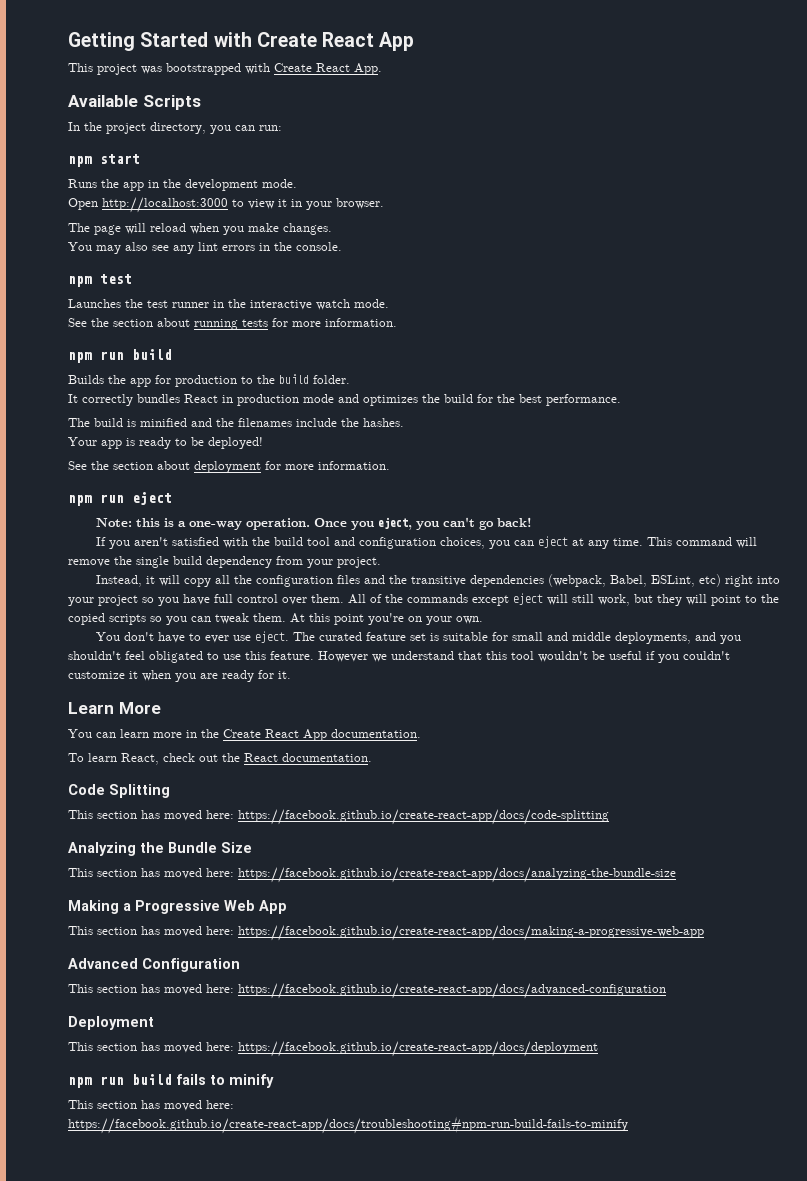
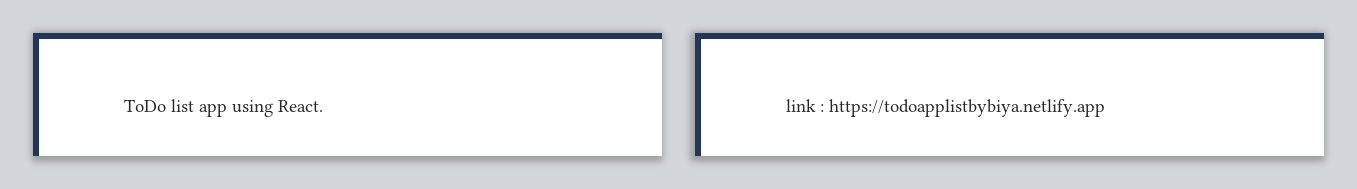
- Getting Started with Create React App
- This project was bootstrapped with Create React App.
- Available Scripts
- In the project directory, you can run:
- npm start
- Runs the app in the development mode.
- Open http://localhost:3000 to view it in your browser.
- The page will reload when you make changes.
- You may also see any lint errors in the console.
- npm test
- Launches the test runner in the interactive watch mode.
- See the section about running tests for more information.
- npm run build
- Builds the app for production to the build folder.
- It correctly bundles React in production mode and optimizes the build for the best performance.
- The build is minified and the filenames include the hashes.
- Your app is ready to be deployed!
- See the section about deployment for more information.
- npm run eject
- Note: this is a one-way operation. Once you eject, you can't go back!
- If you aren't satisfied with the build tool and configuration choices, you can eject at any time. This command will remove the single build dependency from your project.
- Instead, it will copy all the configuration files and the transitive dependencies (webpack, Babel, ESLint, etc) right into your project so you have full control over them. All of the commands except eject will still work, but they will point to the copied scripts so you can tweak them. At this point you're on your own.
- You don't have to ever use eject. The curated feature set is suitable for small and middle deployments, and you shouldn't feel obligated to use this feature. However we understand that this tool wouldn't be useful if you couldn't customize it when you are ready for it.
- Learn More
- You can learn more in the Create React App documentation.
- To learn React, check out the React documentation.
- Code Splitting
- This section has moved here: https://facebook.github.io/create-react-app/docs/code-splitting
- Analyzing the Bundle Size
- This section has moved here: https://facebook.github.io/create-react-app/docs/analyzing-the-bundle-size
- Making a Progressive Web App
- This section has moved here: https://facebook.github.io/create-react-app/docs/making-a-progressive-web-app
- Advanced Configuration
- This section has moved here: https://facebook.github.io/create-react-app/docs/advanced-configuration
- Deployment
- This section has moved here: https://facebook.github.io/create-react-app/docs/deployment
- npm run build fails to minify
- This section has moved here: https://facebook.github.io/create-react-app/docs/troubleshooting#npm-run-build-fails-to-minify
+ ToDo list app using React.
+ link : https://todoapplistbybiya.netlify.app

